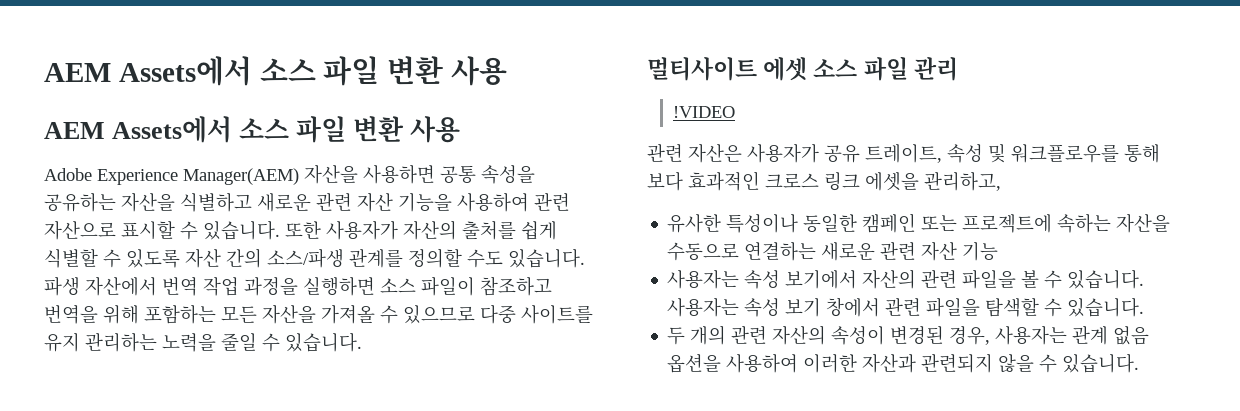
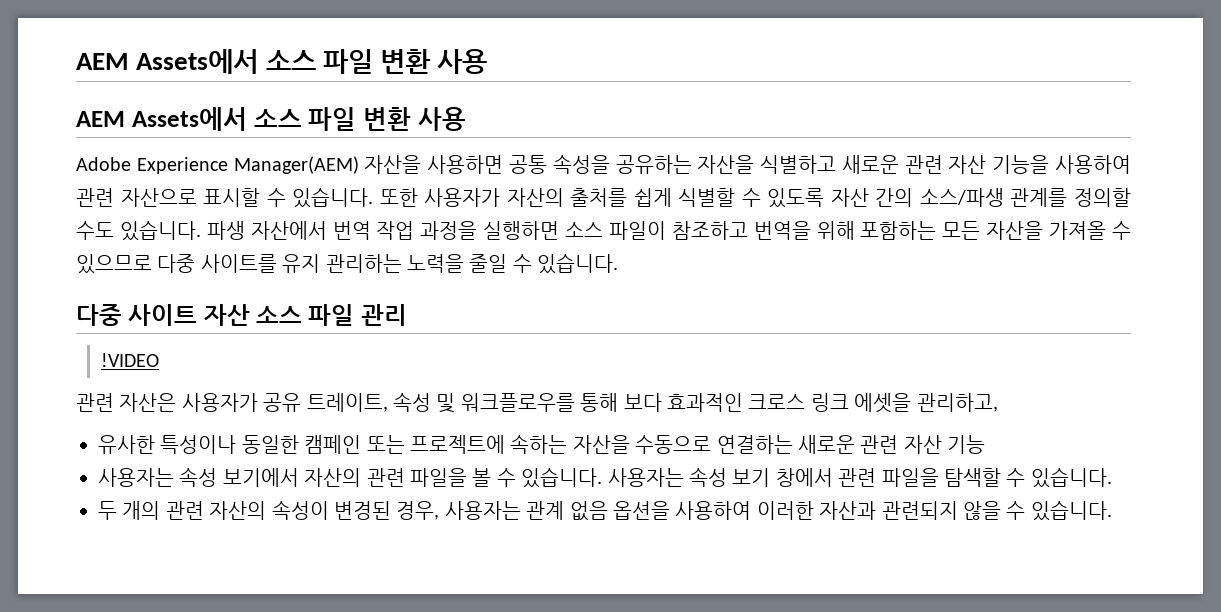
- 멀티사이트 에셋 소스 파일 관리
+ 다중 사이트 자산 소스 파일 관리

